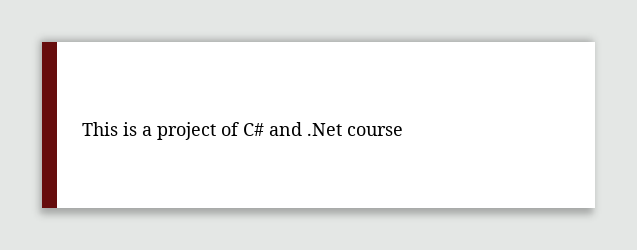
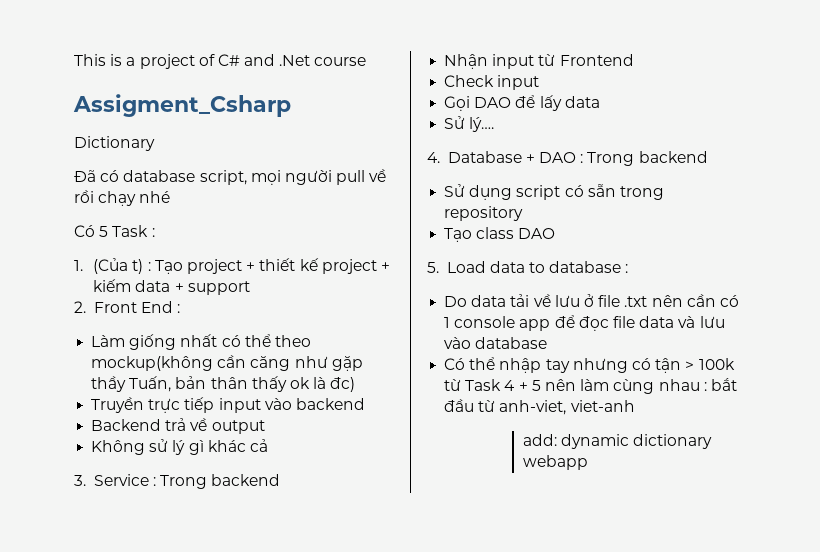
+ Assigment_Csharp
+ Dictionary
+ Đã có database script, mọi người pull về rồi chạy nhé
+ Có 5 Task :
+ 1. (Của t) : Tạo project + thiết kế project + kiếm data + support
+ 2. Front End :
+ Làm giống nhất có thể theo mockup(không cần căng như gặp thầy Tuấn, bản thân thấy ok là đc)
+ Truyền trực tiếp input vào backend
+ Backend trả về output
+ Không sử lý gì khác cả
+ 3. Service : Trong backend
+ Nhận input từ Frontend
+ Check input
+ Gọi DAO để lấy data
+ Sử lý….
+ 4. Database + DAO : Trong backend
+ Sử dụng script có sẵn trong repository
+ Tạo class DAO
+ 5. Load data to database :
+ Do data tải về lưu ở file .txt nên cần có 1 console app để đọc file data và lưu vào database
+ Có thể nhập tay nhưng có tận > 100k từ Task 4 + 5 nên làm cùng nhau : bắt đầu từ anh-viet, viet-anh
+ add: dynamic dictionary webapp

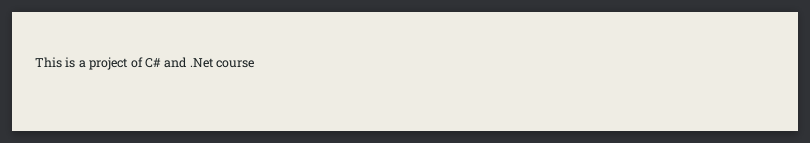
- Assigment_Csharp
- Dictionary
- Đã có database script, mọi người pull về rồi chạy nhé
- Có 5 Task :
- 1. (Của t) : Tạo project + thiết kế project + kiếm data + support
- 2. Front End :
- Làm giống nhất có thể theo mockup(không cần căng như gặp thầy Tuấn, bản thân thấy ok là đc)
- Truyền trực tiếp input vào backend
- Backend trả về output
- Không sử lý gì khác cả
- 3. Service : Trong backend
- Nhận input từ Frontend
- Check input
- Gọi DAO để lấy data
- Sử lý….
- 4. Database + DAO : Trong backend
- Sử dụng script có sẵn trong repository
- Tạo class DAO
- 5. Load data to database :
- Do data tải về lưu ở file .txt nên cần có 1 console app để đọc file data và lưu vào database
- Có thể nhập tay nhưng có tận > 100k từ Task 4 + 5 nên làm cùng nhau : bắt đầu từ anh-viet, viet-anh
- add: dynamic dictionary webapp

